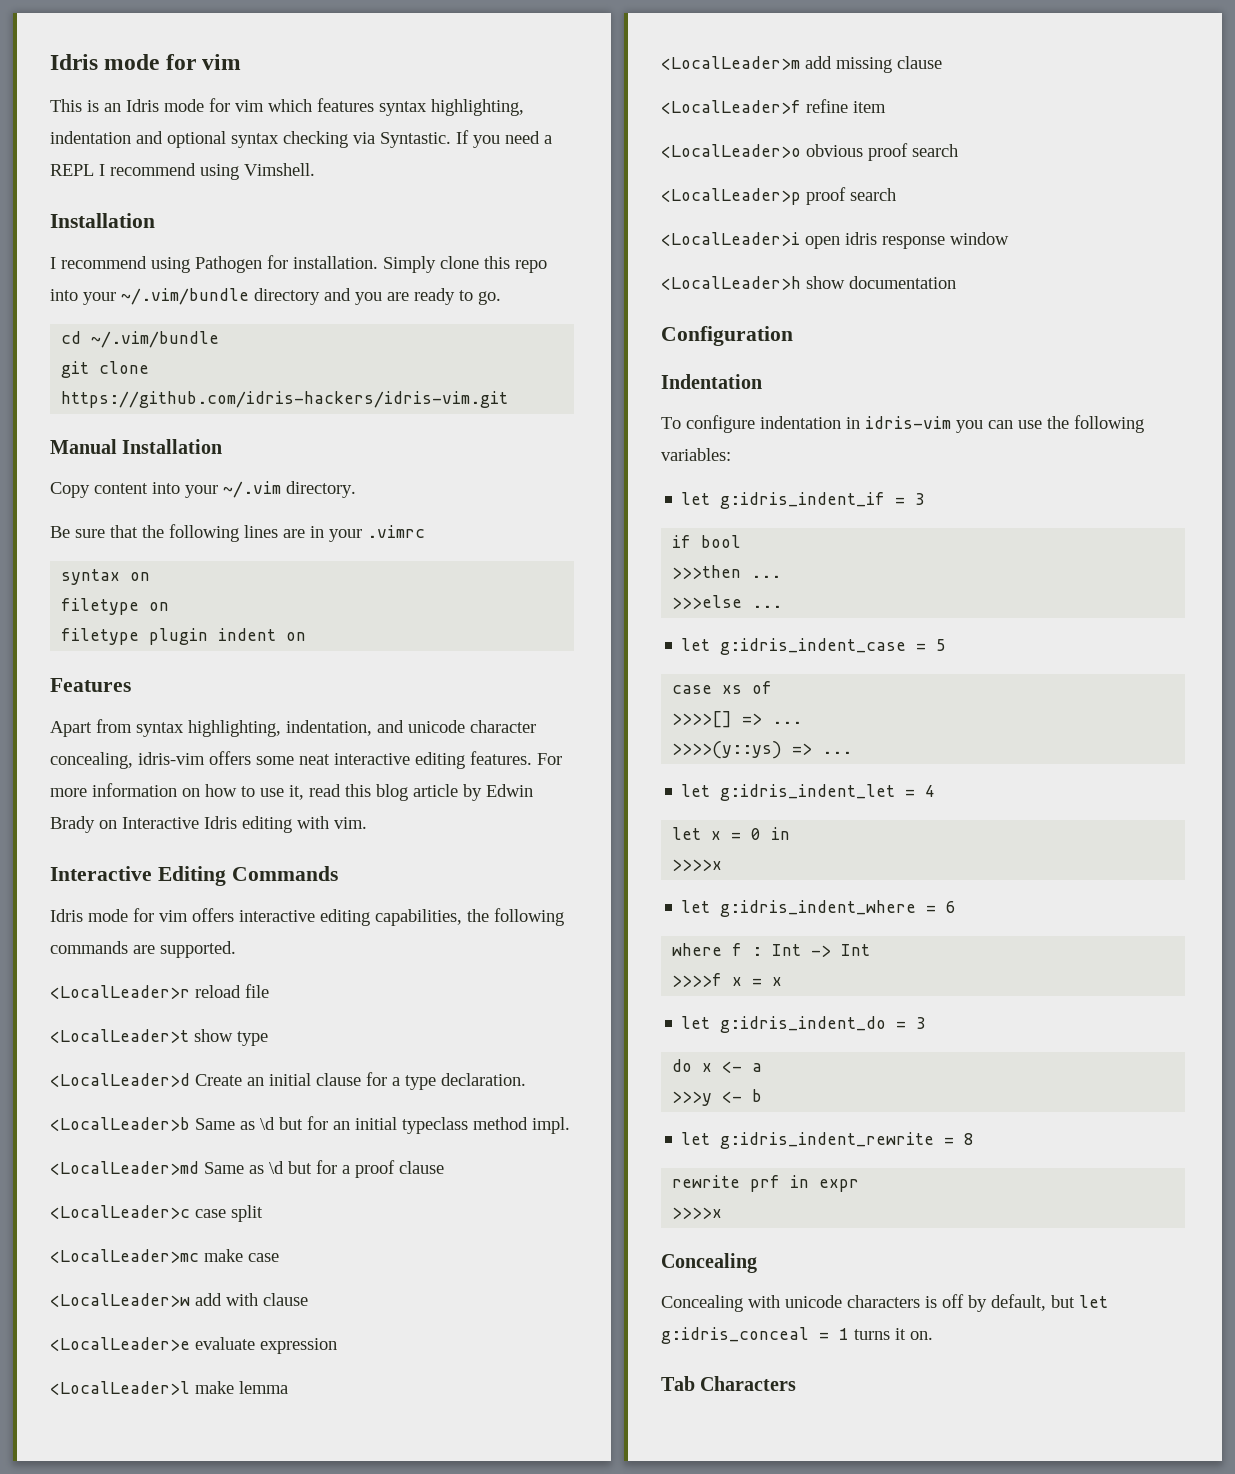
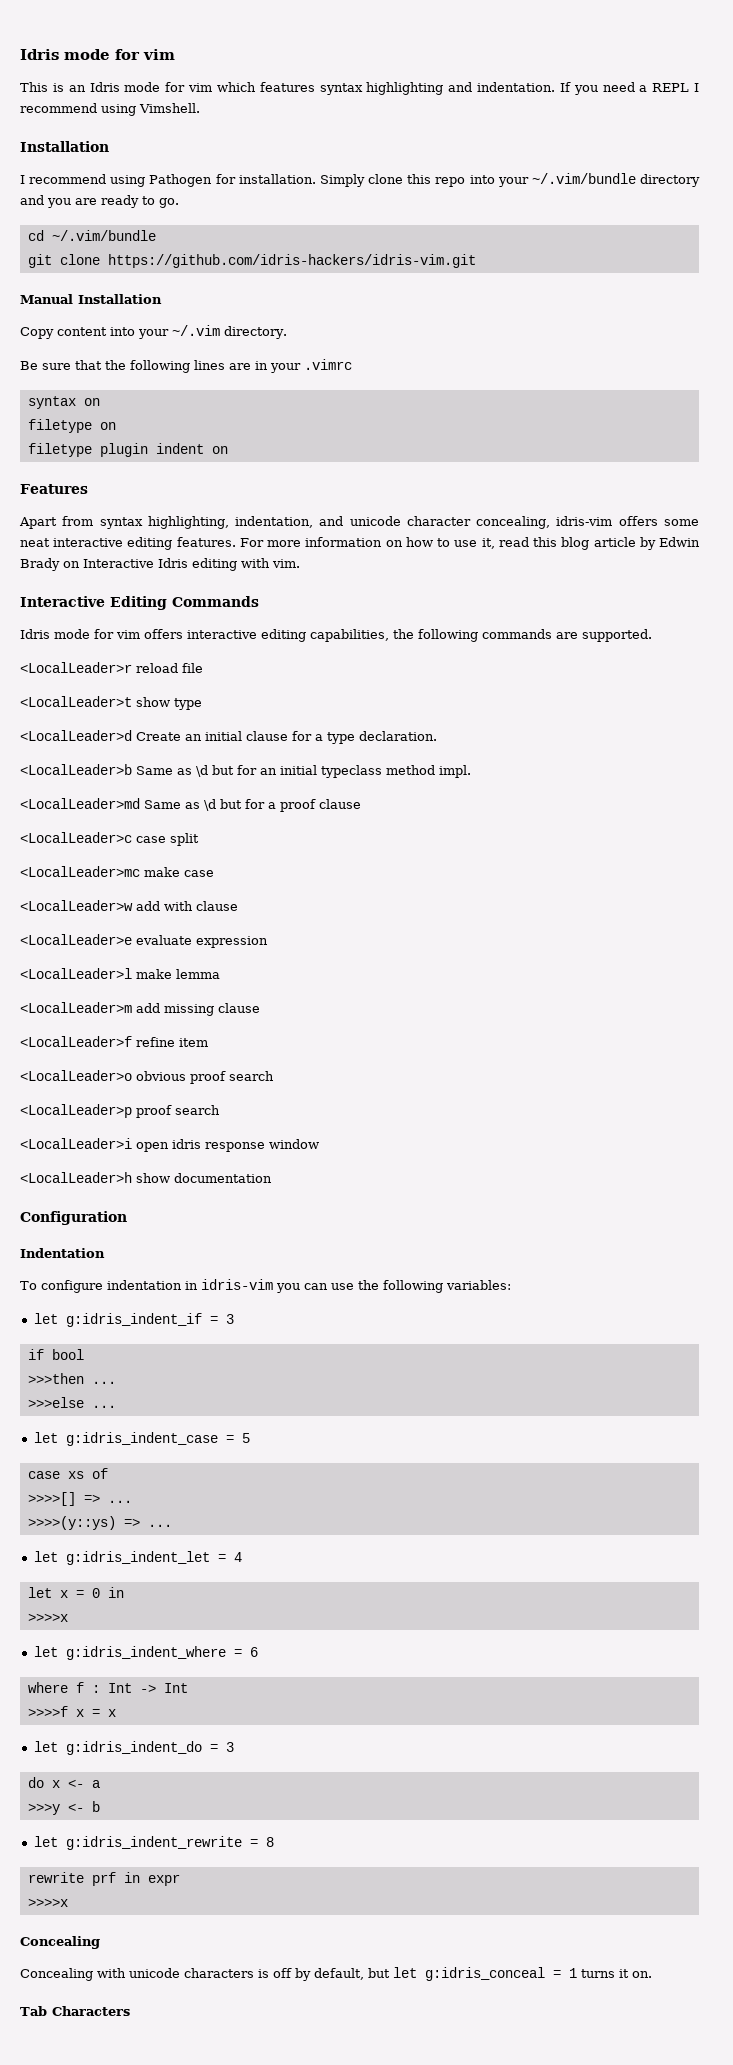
- This is an Idris mode for vim which features syntax highlighting, indentation and optional syntax checking via Syntastic.
+ This is an Idris mode for vim which features syntax highlighting and indentation.

